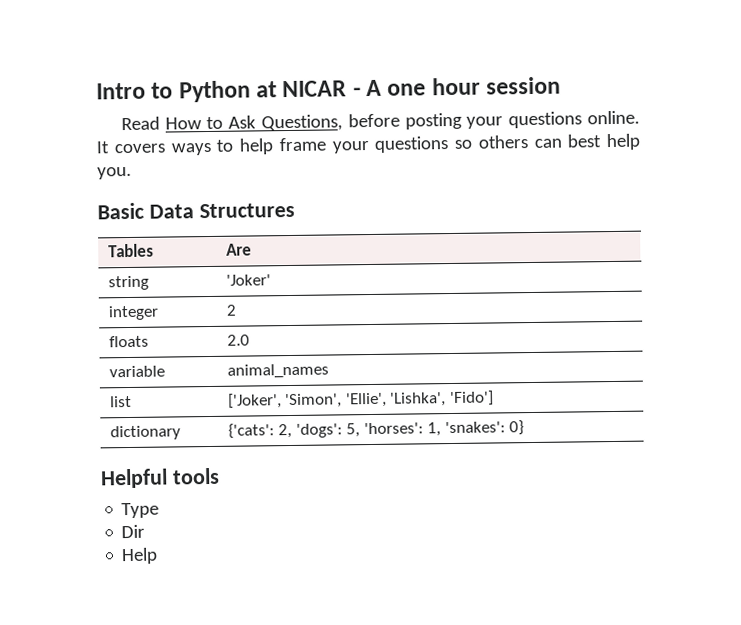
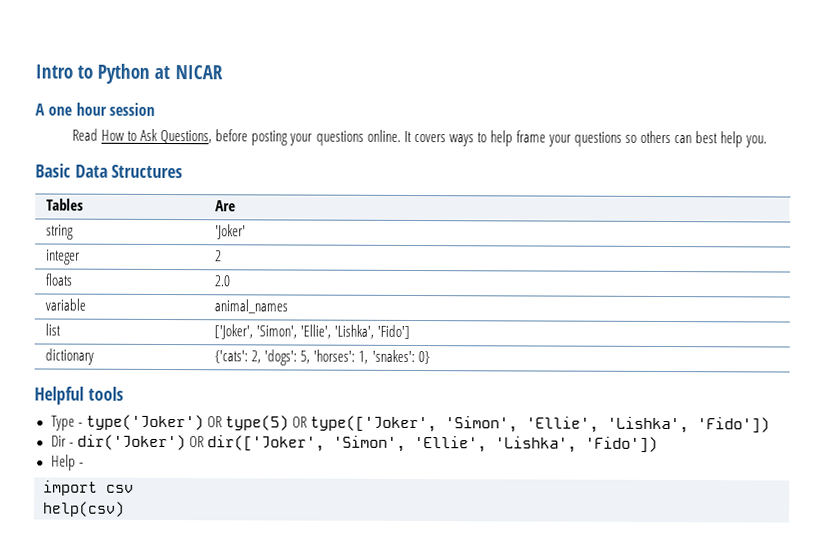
- Intro to Python at NICAR - A one hour session
+ Intro to Python at NICAR
+ A one hour session
- Type
- Dir
- Help
+ Type - type('Joker') OR type(5) OR type(['Joker', 'Simon', 'Ellie', 'Lishka', 'Fido'])
+ Dir - dir('Joker') OR dir(['Joker', 'Simon', 'Ellie', 'Lishka', 'Fido'])
+ Help -
+ import csv
+ help(csv)

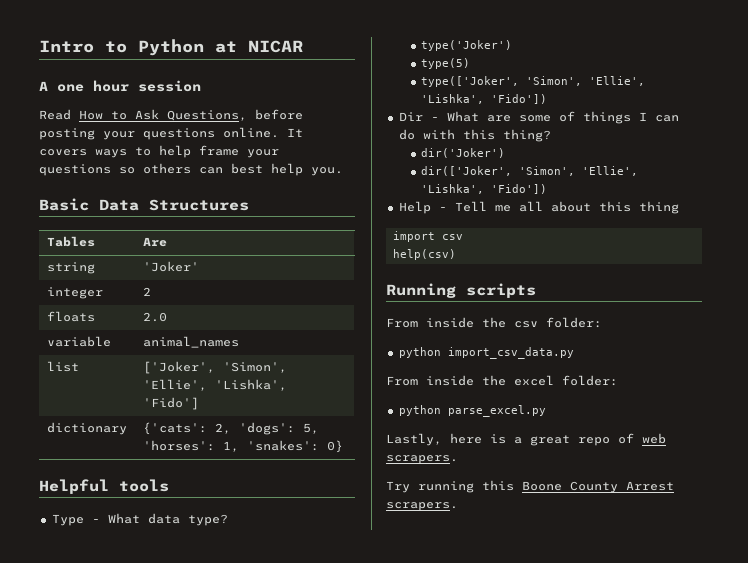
- Type - type('Joker') OR type(5) OR type(['Joker', 'Simon', 'Ellie', 'Lishka', 'Fido'])
+ Type - What data type?
+ type('Joker')
+ type(5)
+ type(['Joker', 'Simon', 'Ellie', 'Lishka', 'Fido'])
- Dir - dir('Joker') OR dir(['Joker', 'Simon', 'Ellie', 'Lishka', 'Fido'])
+ Dir - What are some of things I can do with this thing?
+ dir('Joker')
+ dir(['Joker', 'Simon', 'Ellie', 'Lishka', 'Fido'])
- Help -
+ Help - Tell me all about this thing
  import csv
  help(csv)
+ Running scripts
+ From inside the csv folder:
+ python import_csv_data.py
+ From inside the excel folder:
+ python parse_excel.py
+ Lastly, here is a great repo of web scrapers.
+ Try running this Boone County Arrest scrapers.

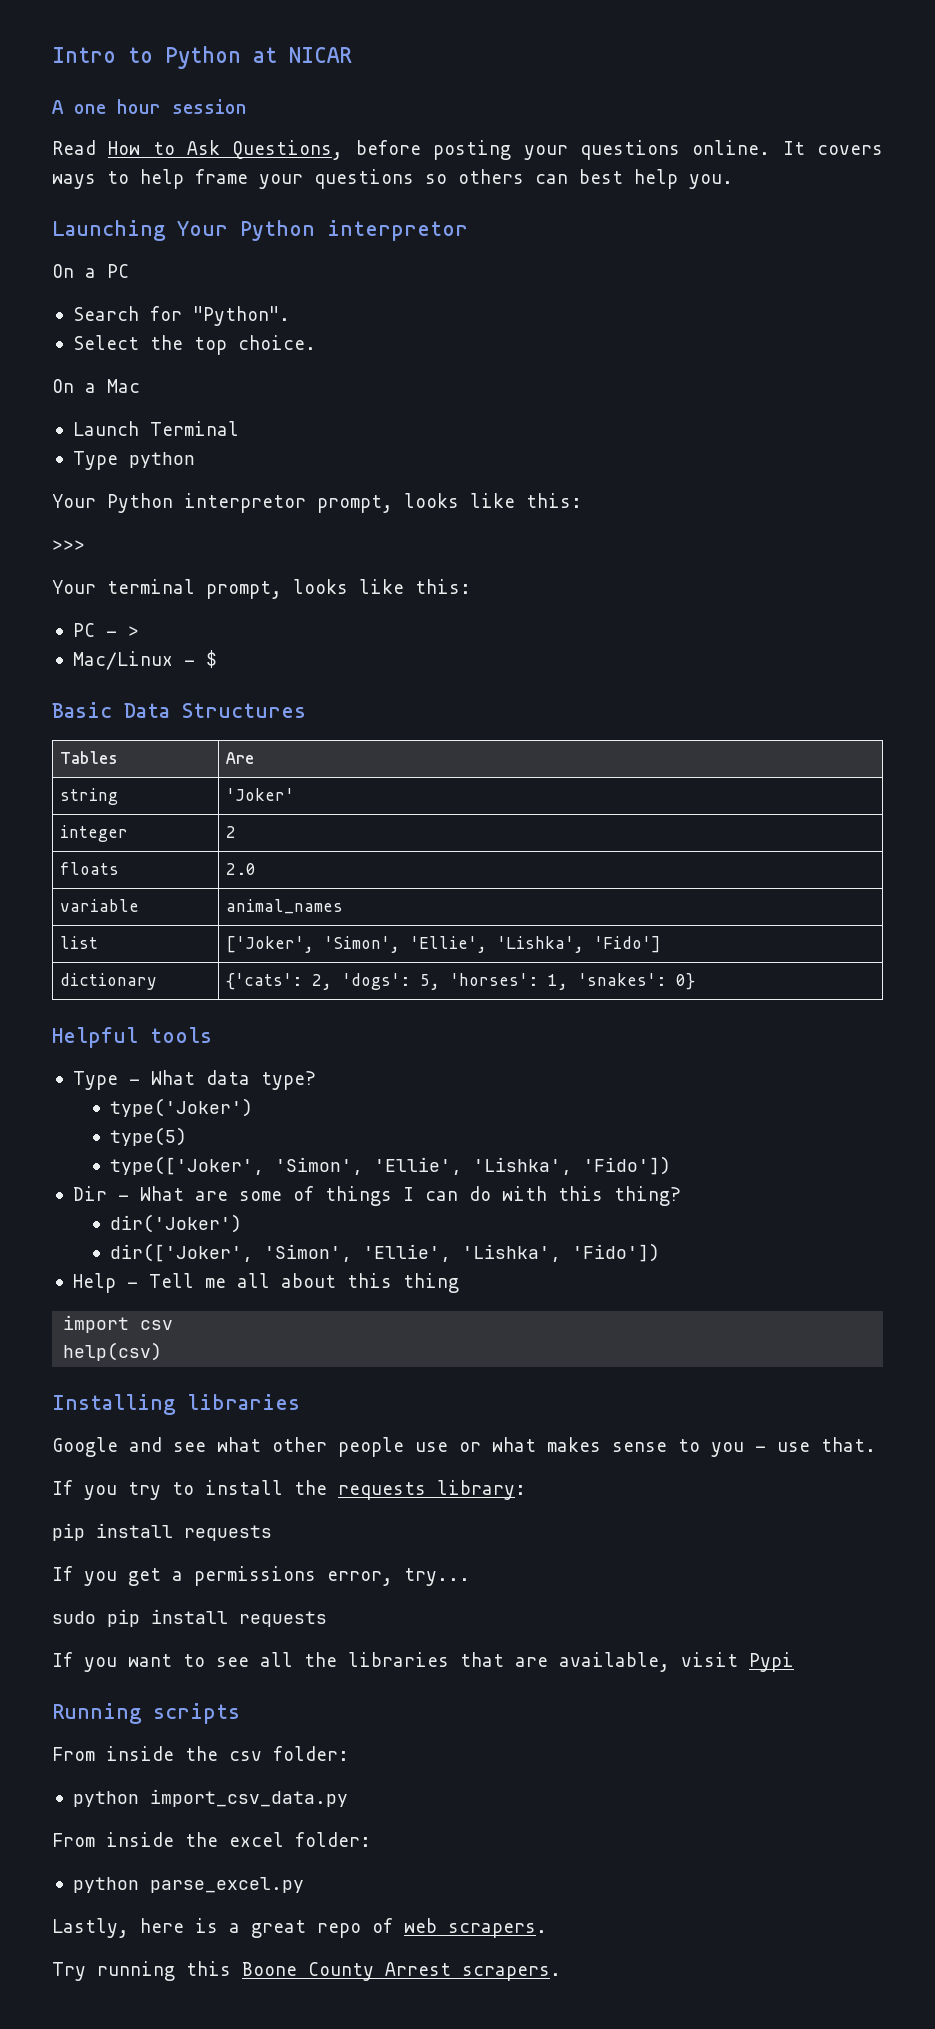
+ Launching Your Python interpretor
+ On a PC
+ Search for "Python".
+ Select the top choice.
+ On a Mac
+ Launch Terminal
+ Type python
+ Your Python interpretor prompt, looks like this:
+ >>>
+ Your terminal prompt, looks like this:
+ PC - >
+ Mac/Linux - $
+ Installing libraries
+ Google and see what other people use or what makes sense to you - use that.
+ If you try to install the requests library:
+ pip install requests
+ If you get a permissions error, try...
+ sudo pip install requests
+ If you want to see all the libraries that are available, visit Pypi

